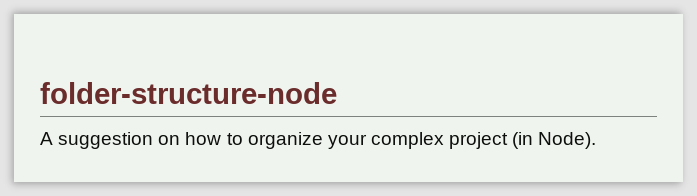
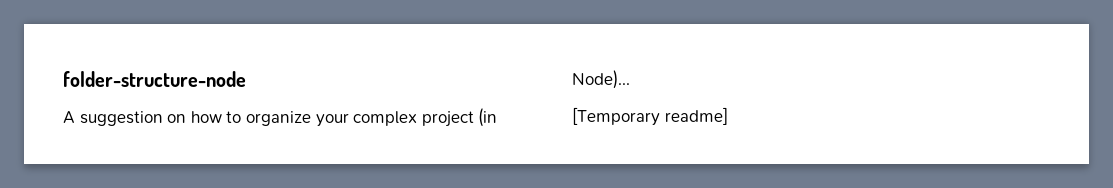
- A suggestion on how to organize your complex project (in Node).
+ A suggestion on how to organize your complex project (in Node)...
+ [Temporary readme]

